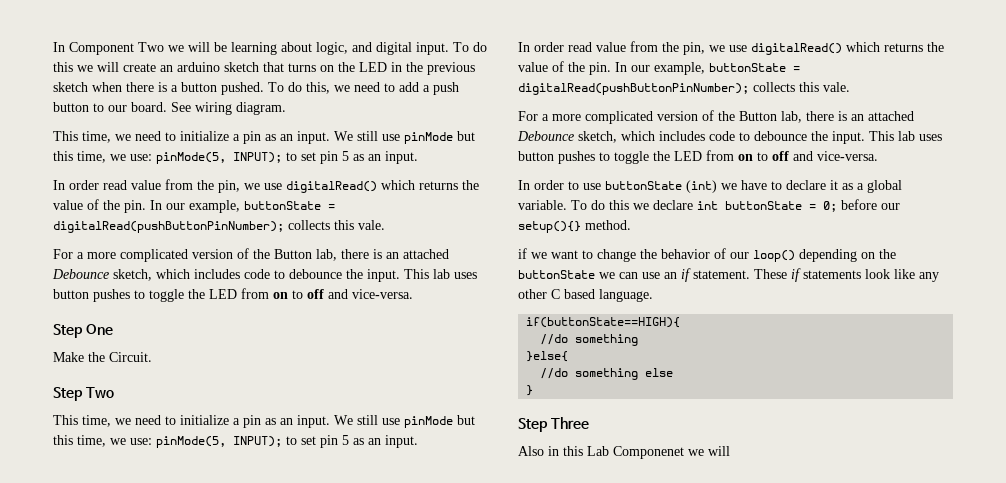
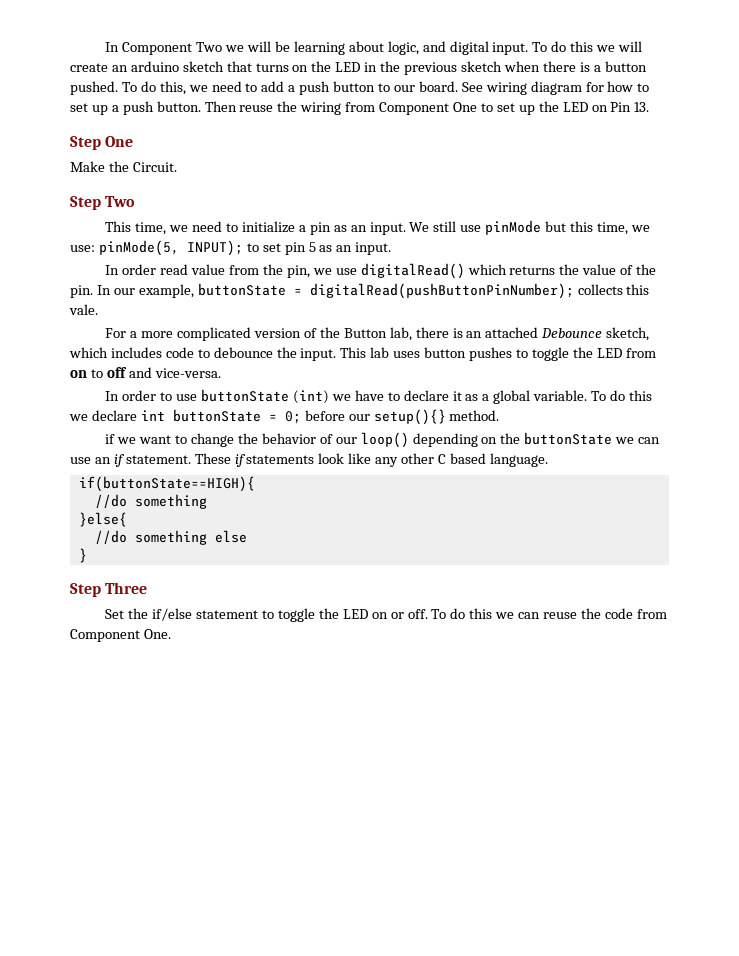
- See wiring diagram.
- This time, we need to initialize a pin as an input. We still use pinMode but this time, we use: pinMode(5, INPUT); to set pin 5 as an input.
- In order read value from the pin, we use digitalRead() which returns the value of the pin. In our example, buttonState = digitalRead(pushButtonPinNumber); collects this vale.
- For a more complicated version of the Button lab, there is an attached Debounce sketch, which includes code to debounce the input. This lab uses button pushes to toggle the LED from on to off and vice-versa.
+ See wiring diagram for how to set up a push button. Then reuse the wiring from Component One to set up the LED on Pin 13.
- Also in this Lab Componenet we will
+ Set the if/else statement to toggle the LED on or off. To do this we can reuse the code from Component One.

